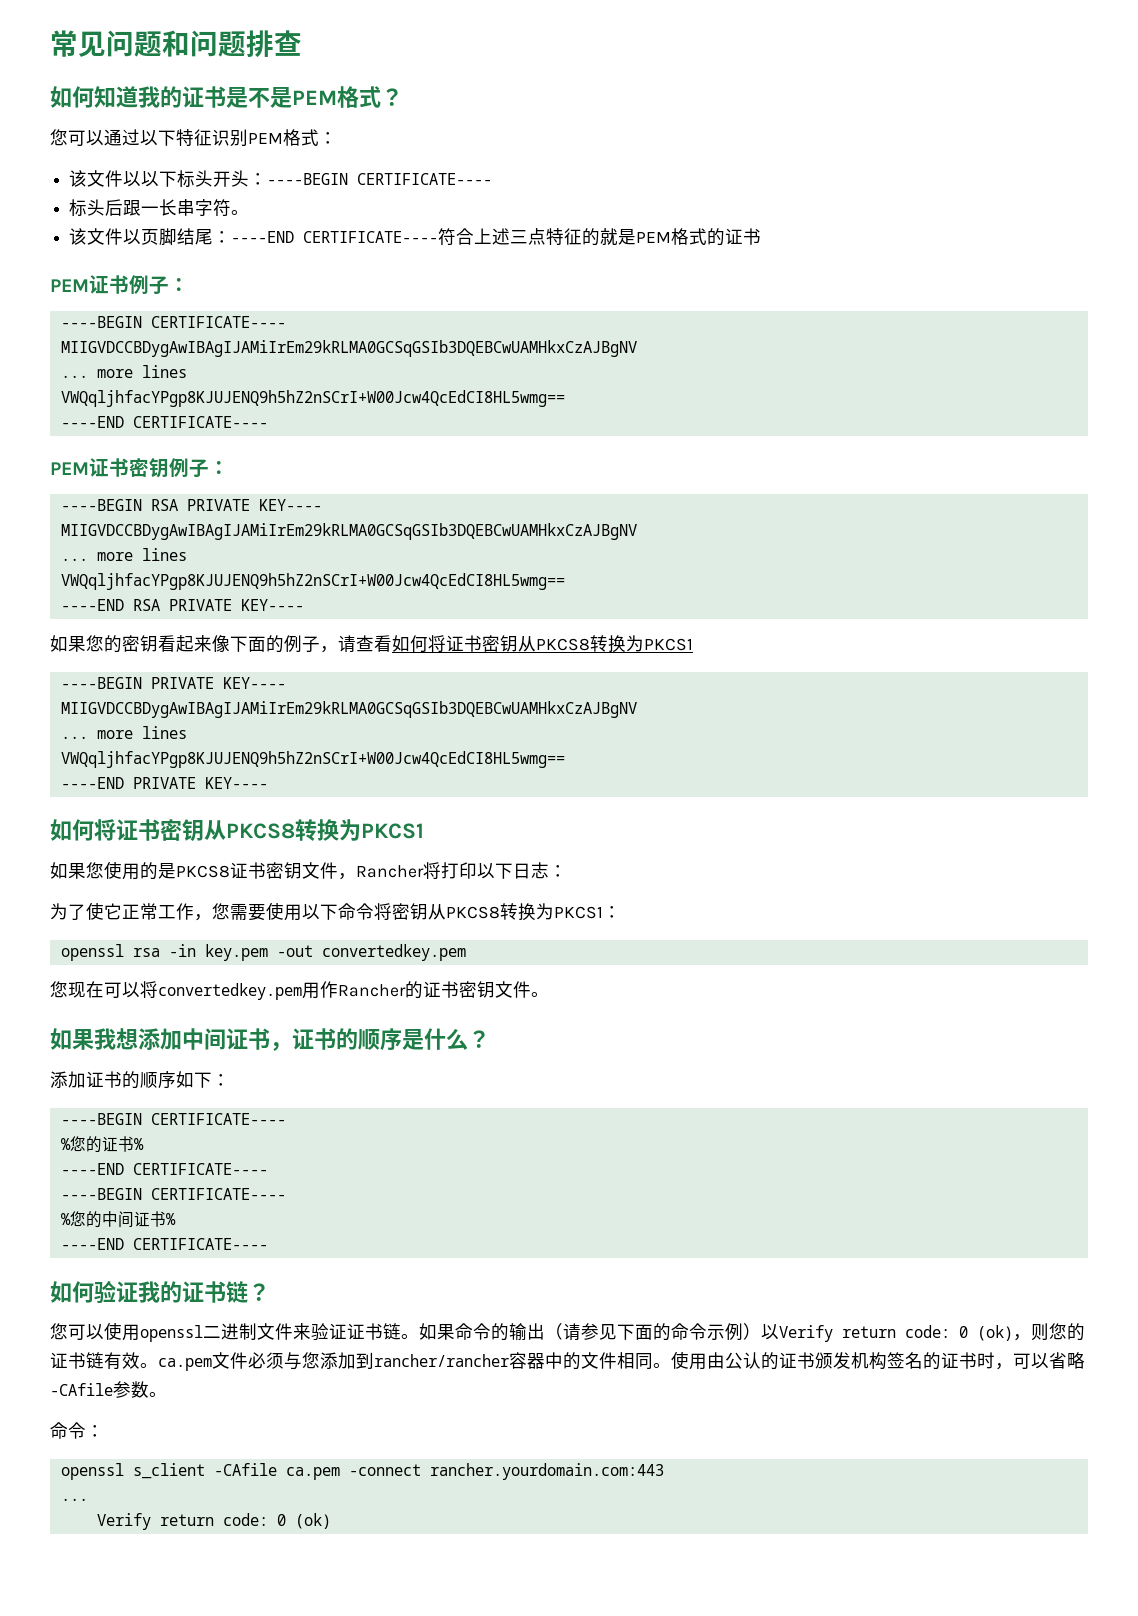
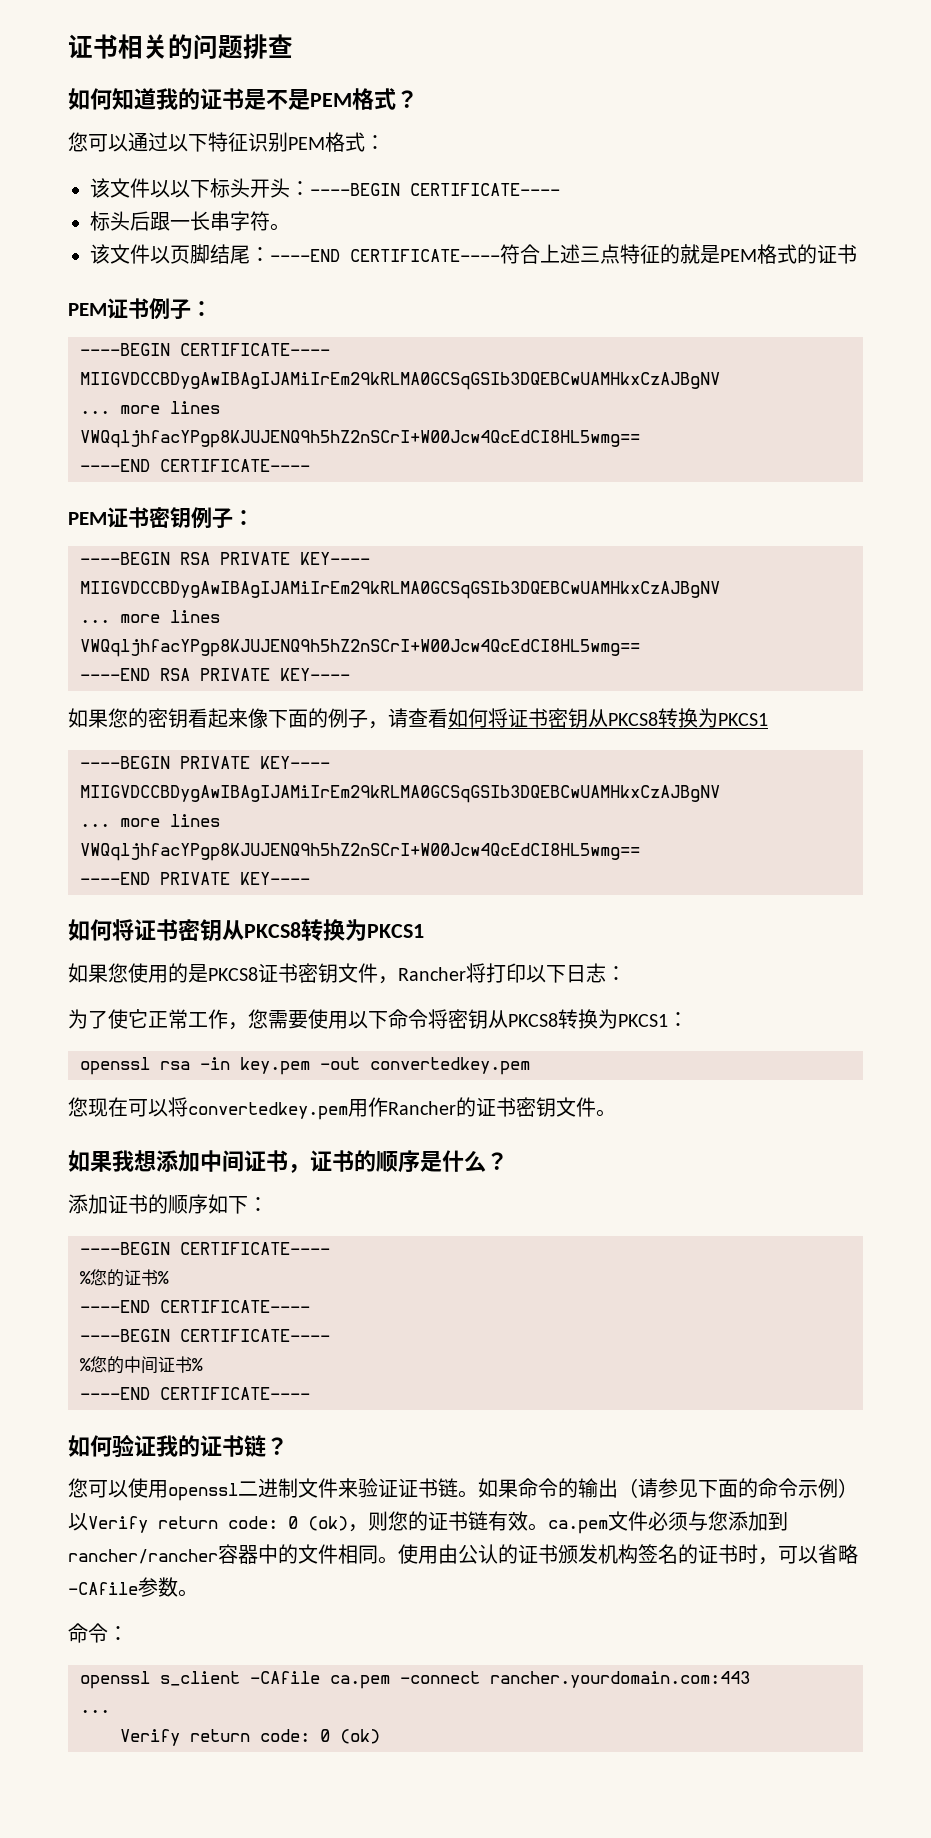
- 常见问题和问题排查
+ 证书相关的问题排查

